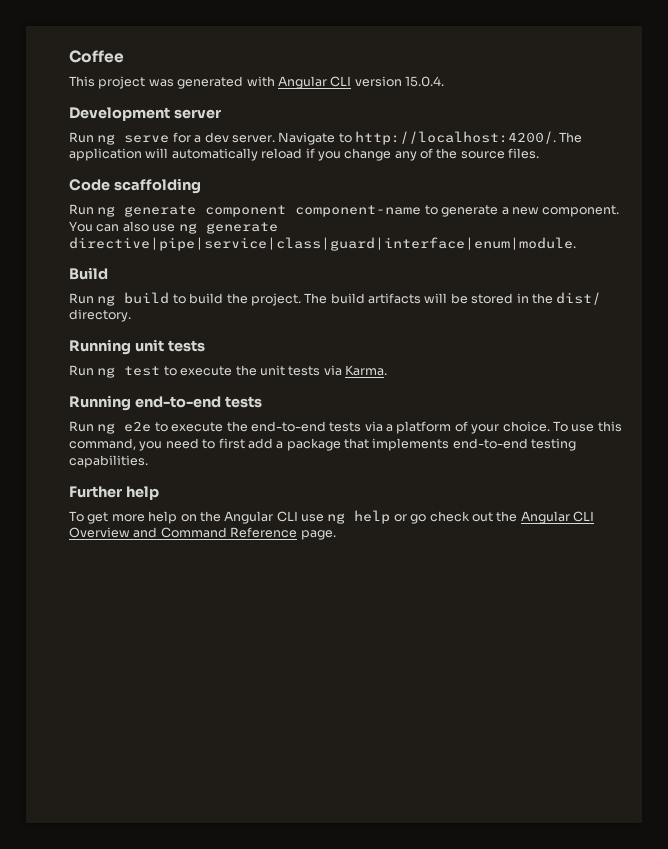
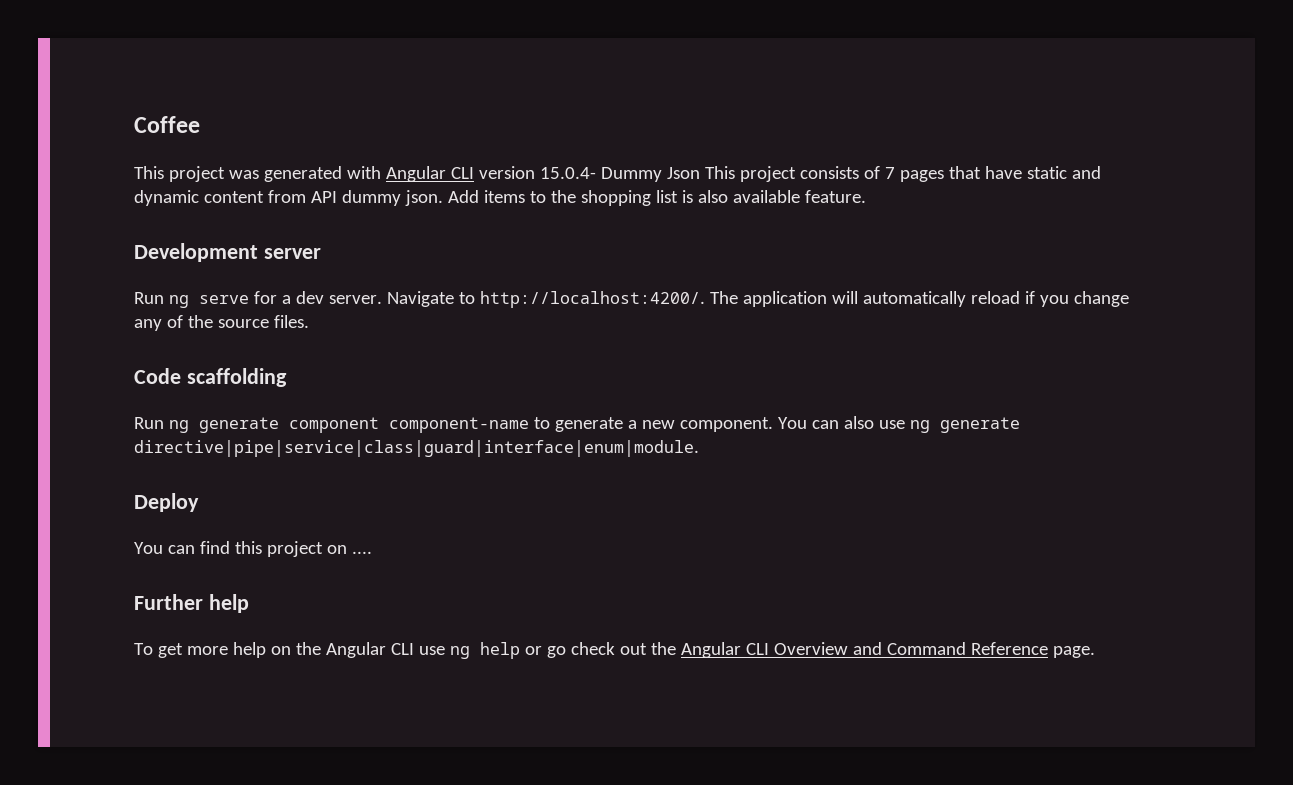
- This project was generated with Angular CLI version 15.0.4.
+ This project was generated with Angular CLI version 15.0.4- Dummy Json This project consists of 7 pages that have static and dynamic content from API dummy json. Add items to the shopping list is also available feature.
- Build
- Run ng build to build the project. The build artifacts will be stored in the dist/ directory.
- Running unit tests
- Run ng test to execute the unit tests via Karma.
- Running end-to-end tests
- Run ng e2e to execute the end-to-end tests via a platform of your choice. To use this command, you need to first add a package that implements end-to-end testing capabilities.
+ Deploy
+ You can find this project on ....

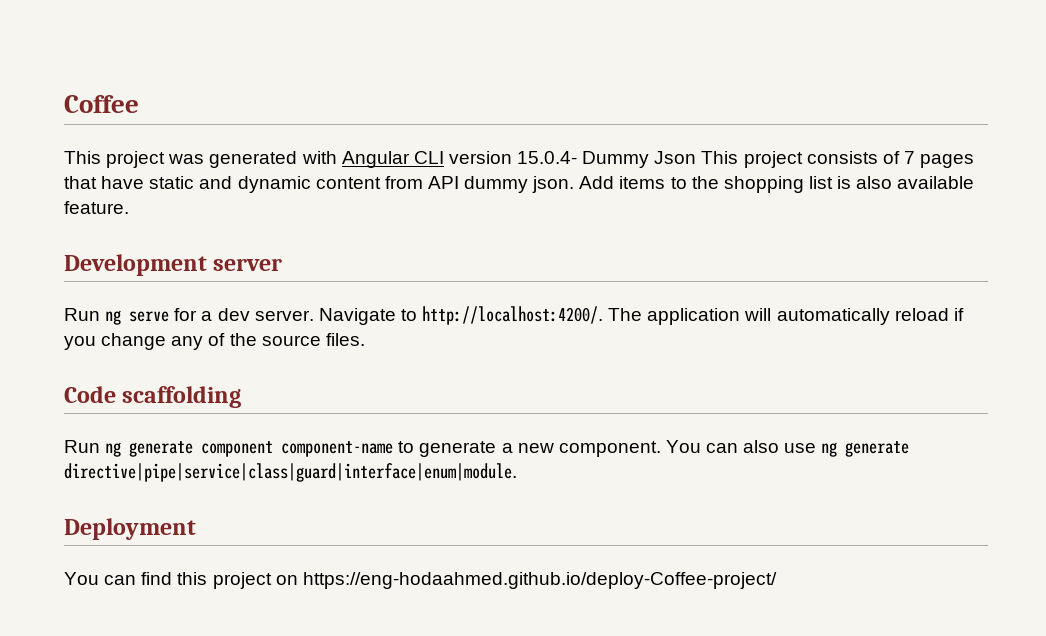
- Deploy
+ Deployment
- You can find this project on ....
- Further help
- To get more help on the Angular CLI use ng help or go check out the Angular CLI Overview and Command Reference page.
+ You can find this project on https://eng-hodaahmed.github.io/deploy-Coffee-project/

